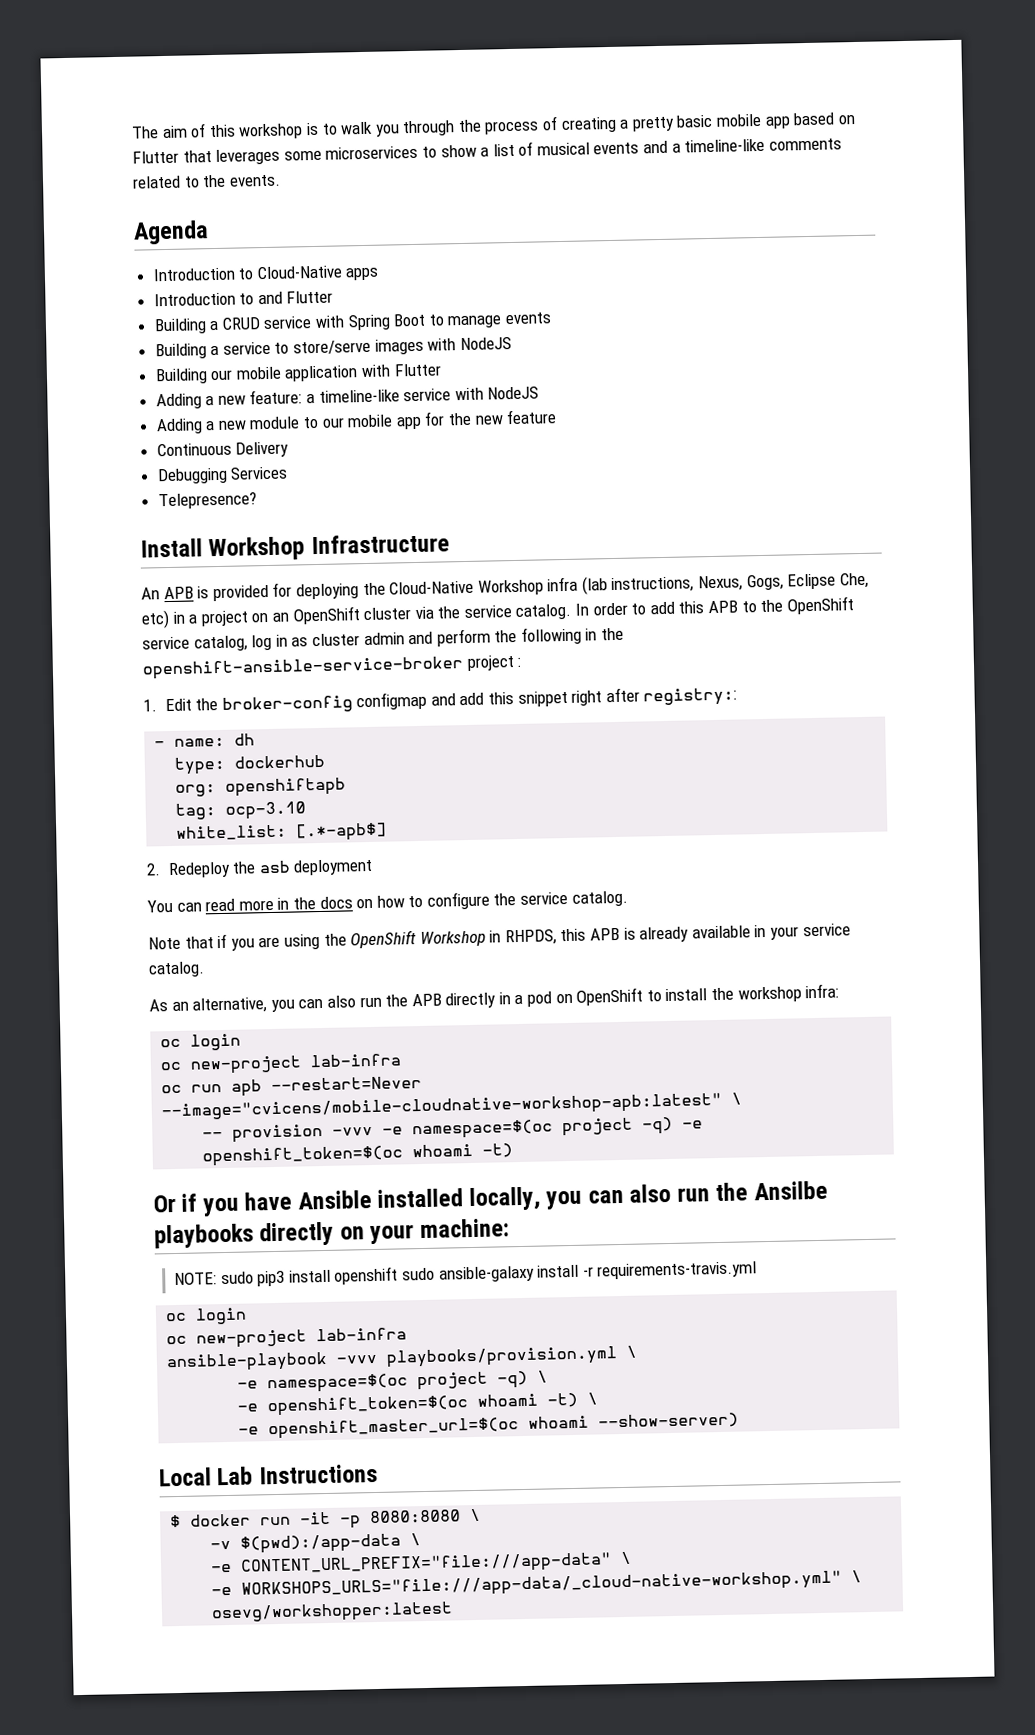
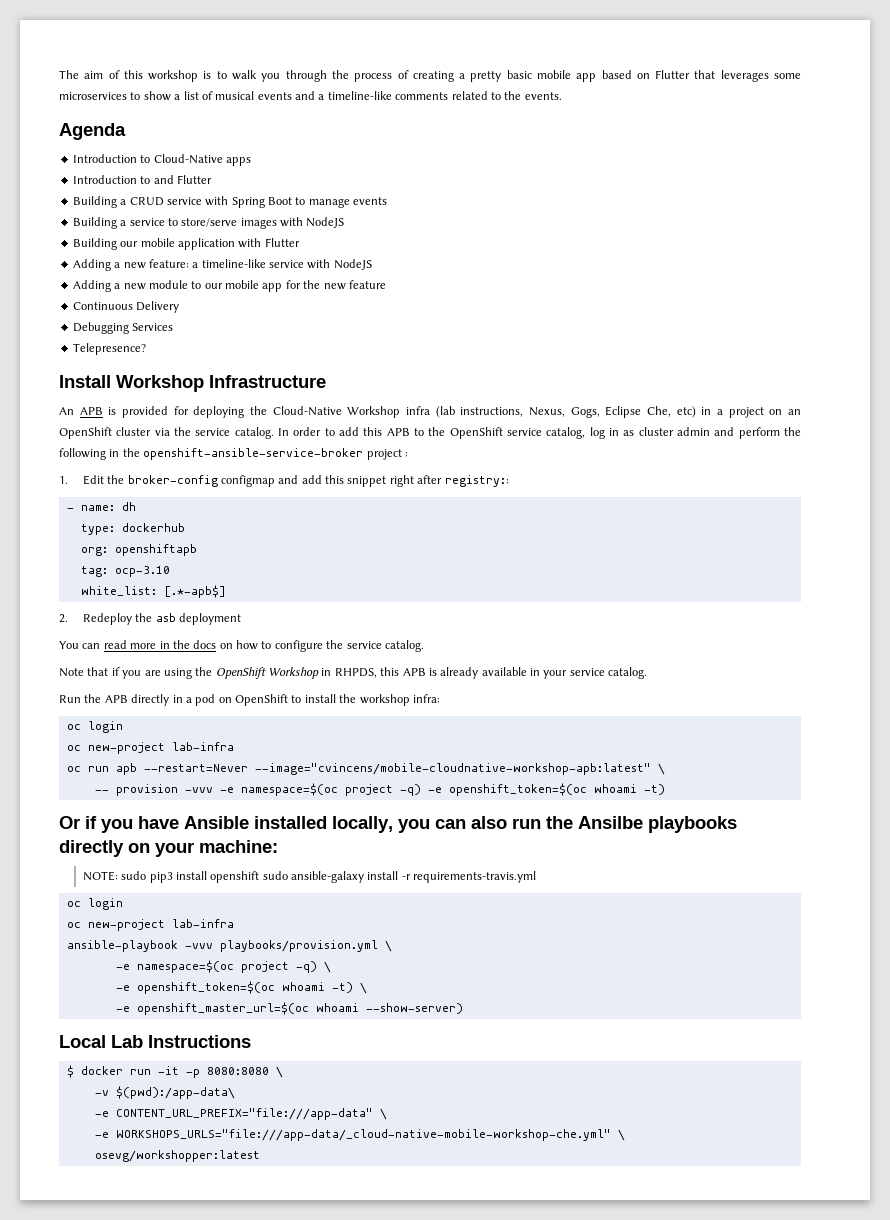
- As an alternative, you can also run the APB directly in a pod on OpenShift to install the workshop infra:
+ Run the APB directly in a pod on OpenShift to install the workshop infra:
- oc run apb --restart=Never --image="cvicens/mobile-cloudnative-workshop-apb:latest" \
+ oc run apb --restart=Never --image="cvincens/mobile-cloudnative-workshop-apb:latest" \
- -v $(pwd):/app-data \
+ -v $(pwd):/app-data\
- -e WORKSHOPS_URLS="file:///app-data/_cloud-native-workshop.yml" \
+ -e WORKSHOPS_URLS="file:///app-data/_cloud-native-mobile-workshop-che.yml" \

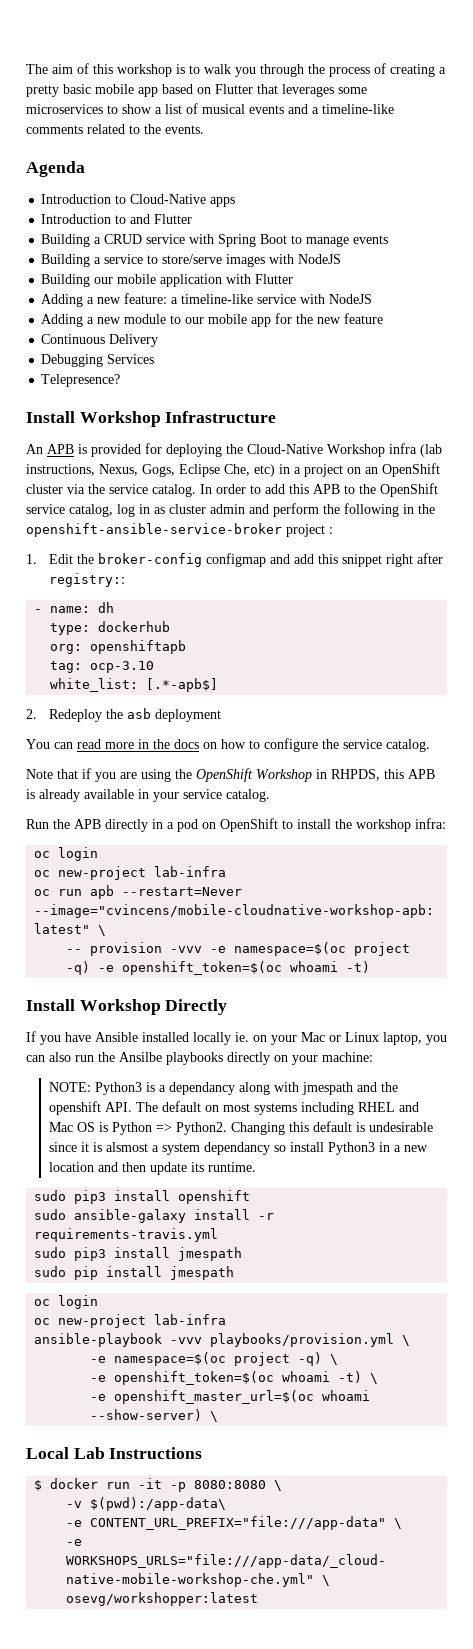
- Or if you have Ansible installed locally, you can also run the Ansilbe playbooks directly on your machine:
+ Install Workshop Directly
+ If you have Ansible installed locally ie. on your Mac or Linux laptop, you can also run the Ansilbe playbooks directly on your machine:
- NOTE: sudo pip3 install openshift sudo ansible-galaxy install -r requirements-travis.yml
+ NOTE: Python3 is a dependancy along with jmespath and the openshift API. The default on most systems including RHEL and Mac OS is Python => Python2. Changing this default is undesirable since it is alsmost a system dependancy so install Python3 in a new location and then update its runtime.
+ sudo pip3 install openshift
+ sudo ansible-galaxy install -r requirements-travis.yml
+ sudo pip3 install jmespath
+ sudo pip install jmespath
- -e openshift_master_url=$(oc whoami --show-server)
+ -e openshift_master_url=$(oc whoami --show-server) \

